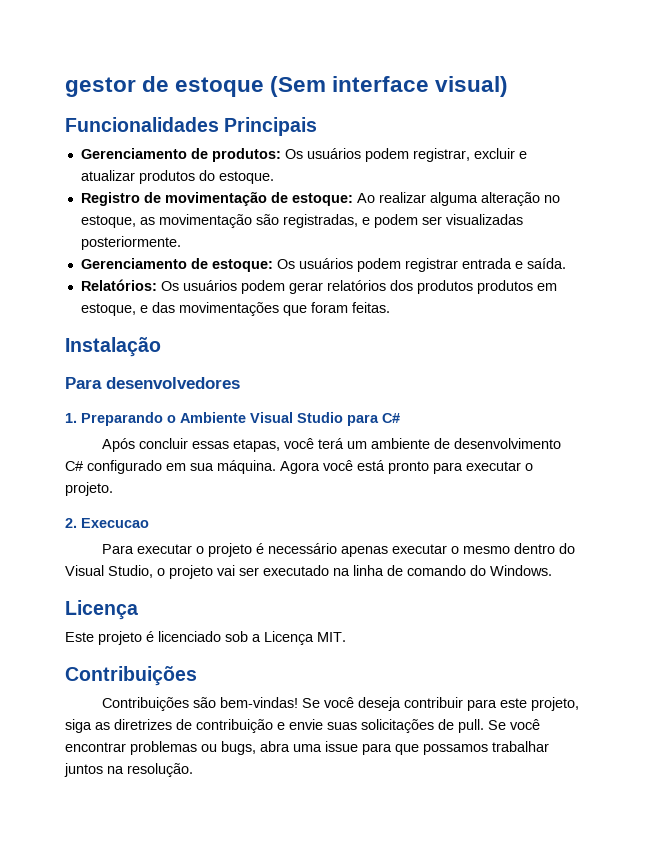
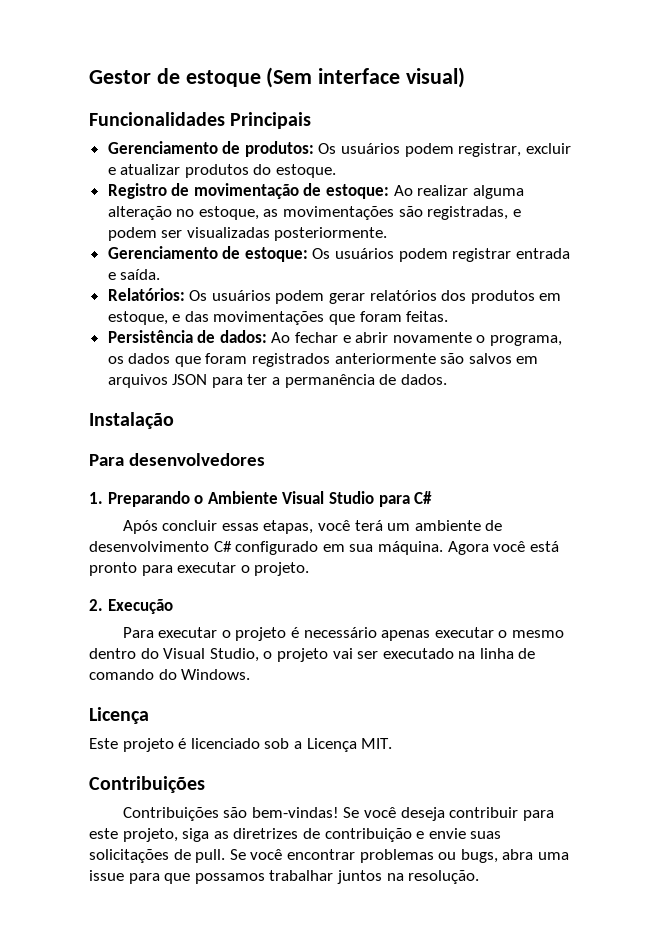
- gestor de estoque (Sem interface visual)
+ Gestor de estoque (Sem interface visual)
- Registro de movimentação de estoque: Ao realizar alguma alteração no estoque, as movimentação são registradas, e podem ser visualizadas posteriormente.
+ Registro de movimentação de estoque: Ao realizar alguma alteração no estoque, as movimentações são registradas, e podem ser visualizadas posteriormente.
- Relatórios: Os usuários podem gerar relatórios dos produtos produtos em estoque, e das movimentações que foram feitas.
+ Relatórios: Os usuários podem gerar relatórios dos produtos em estoque, e das movimentações que foram feitas.
+ Persistência de dados: Ao fechar e abrir novamente o programa, os dados que foram registrados anteriormente são salvos em arquivos JSON para ter a permanência de dados.
- 2. Execucao
+ 2. Execução

